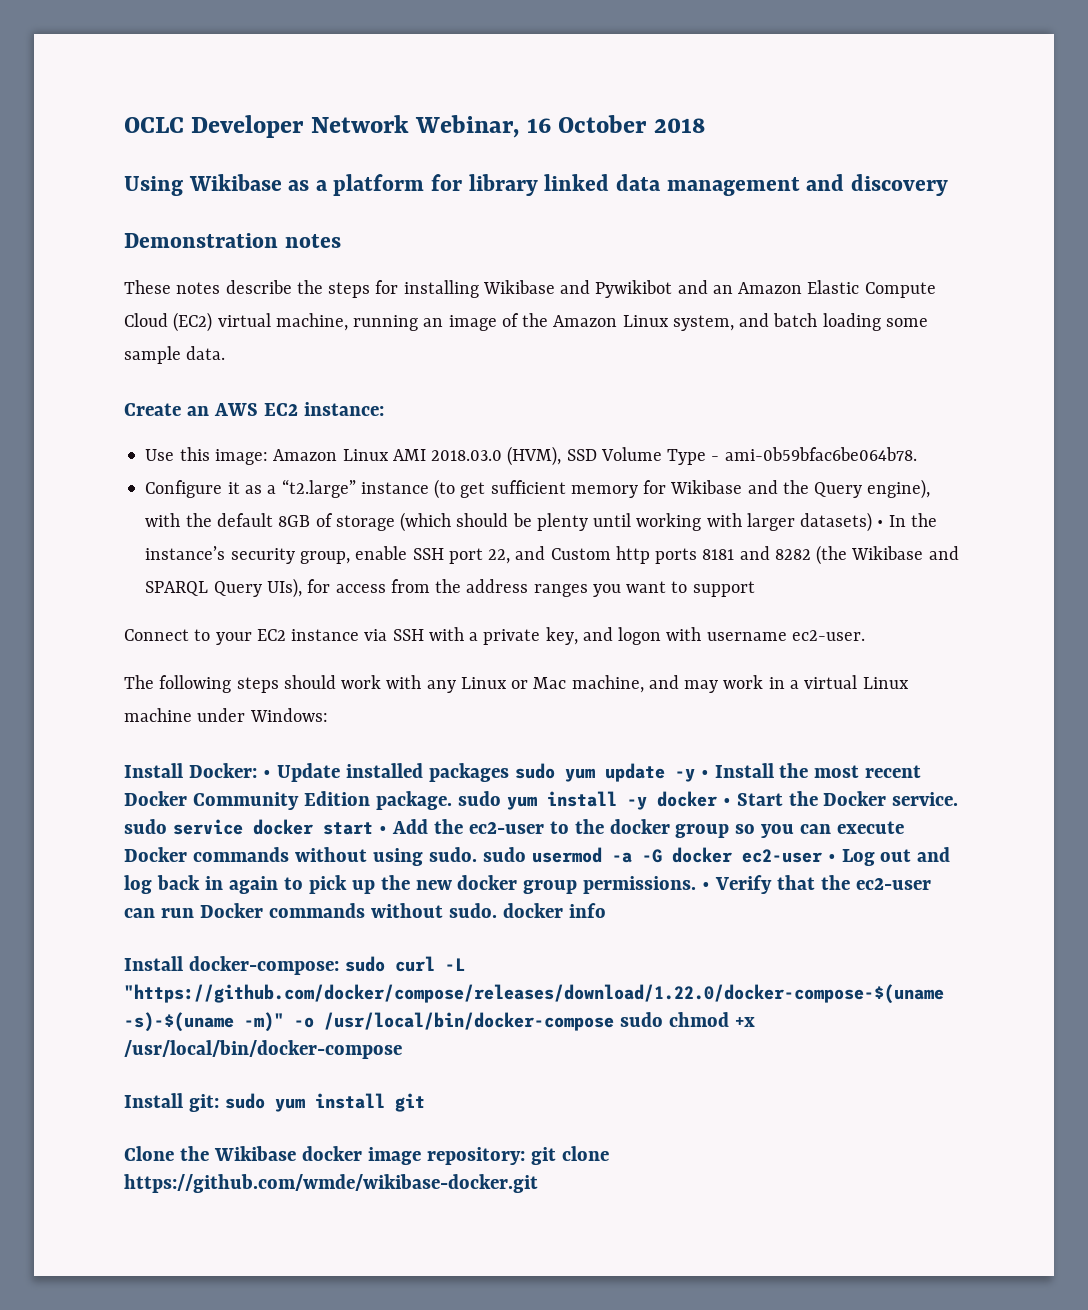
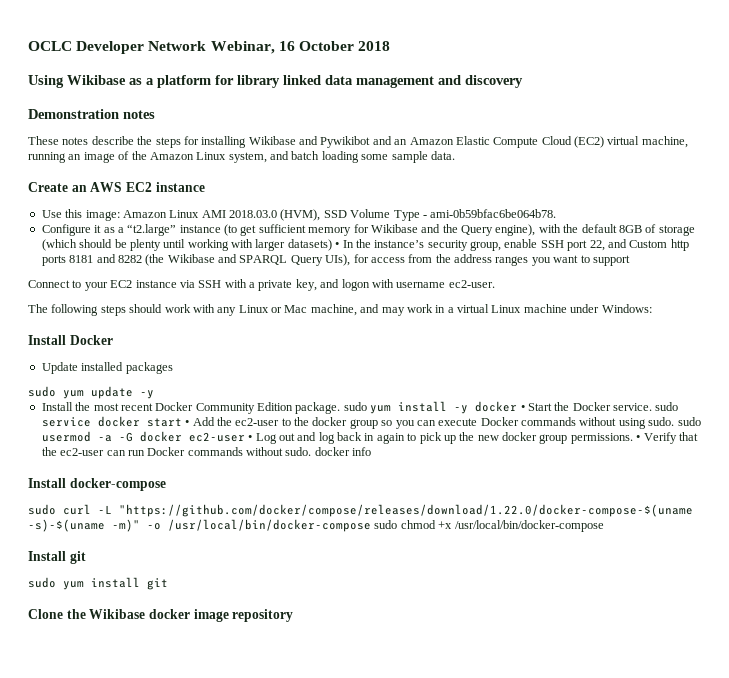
- Create an AWS EC2 instance:
+ Create an AWS EC2 instance
- Install Docker: • Update installed packages sudo yum update -y • Install the most recent Docker Community Edition package. sudo yum install -y docker • Start the Docker service. sudo service docker start • Add the ec2-user to the docker group so you can execute Docker commands without using sudo. sudo usermod -a -G docker ec2-user • Log out and log back in again to pick up the new docker group permissions.
+ Install Docker
+ Update installed packages
+ sudo yum update -y
+ Install the most recent Docker Community Edition package. sudo yum install -y docker • Start the Docker service. sudo service docker start • Add the ec2-user to the docker group so you can execute Docker commands without using sudo. sudo usermod -a -G docker ec2-user • Log out and log back in again to pick up the new docker group permissions.
- Install docker-compose: sudo curl -L "https://github.com/docker/compose/releases/download/1.22.0/docker-compose-$(uname -s)-$(uname -m)" -o /usr/local/bin/docker-compose sudo chmod +x /usr/local/bin/docker-compose
+ Install docker-compose
+ sudo curl -L "https://github.com/docker/compose/releases/download/1.22.0/docker-compose-$(uname -s)-$(uname -m)" -o /usr/local/bin/docker-compose sudo chmod +x /usr/local/bin/docker-compose
- Install git: sudo yum install git
+ Install git
+ sudo yum install git
- Clone the Wikibase docker image repository: git clone https://github.com/wmde/wikibase-docker.git
+ Clone the Wikibase docker image repository

